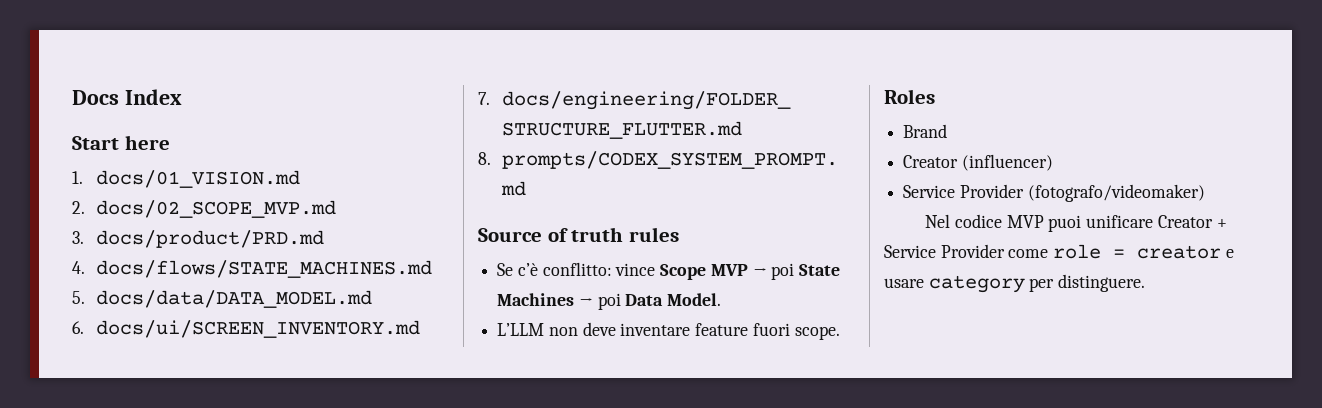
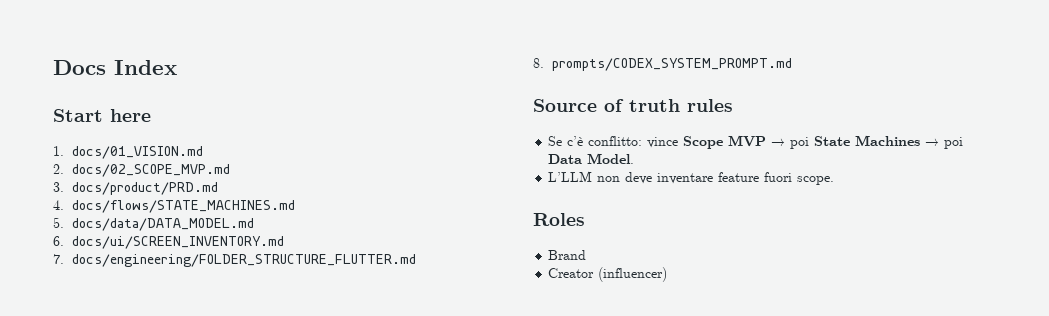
- Service Provider (fotografo/videomaker)
- Nel codice MVP puoi unificare Creator + Service Provider come role = creator e usare category per distinguere.

